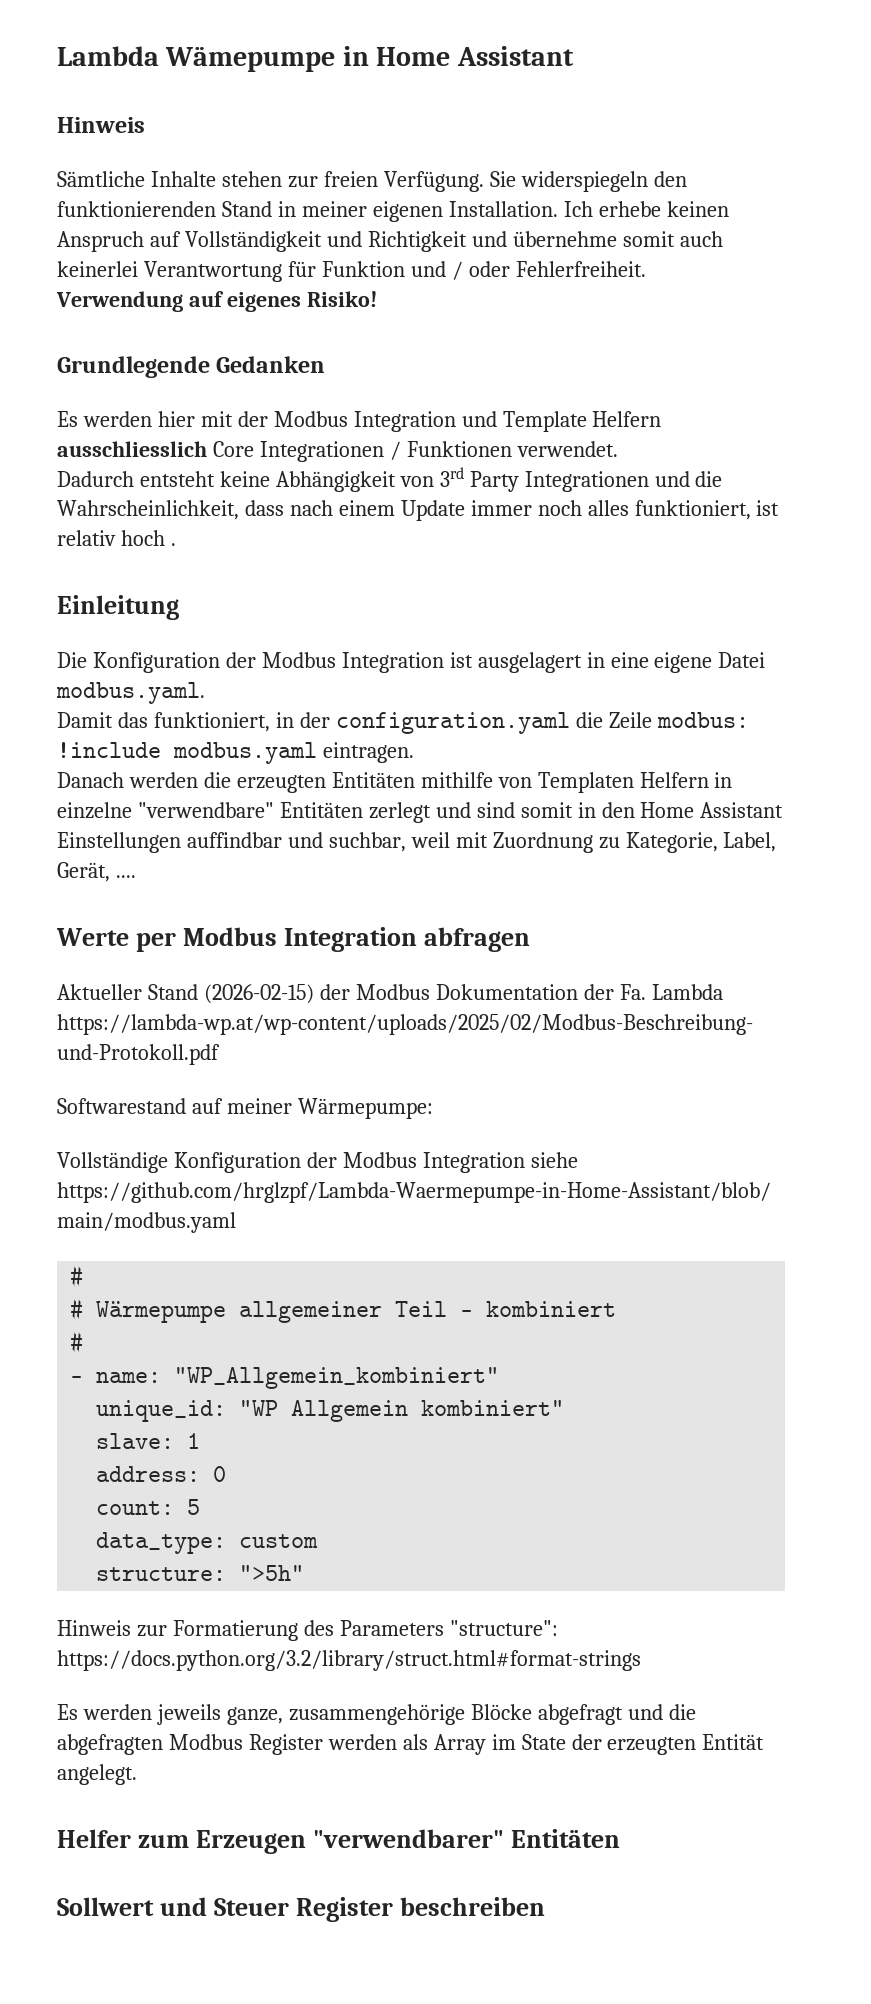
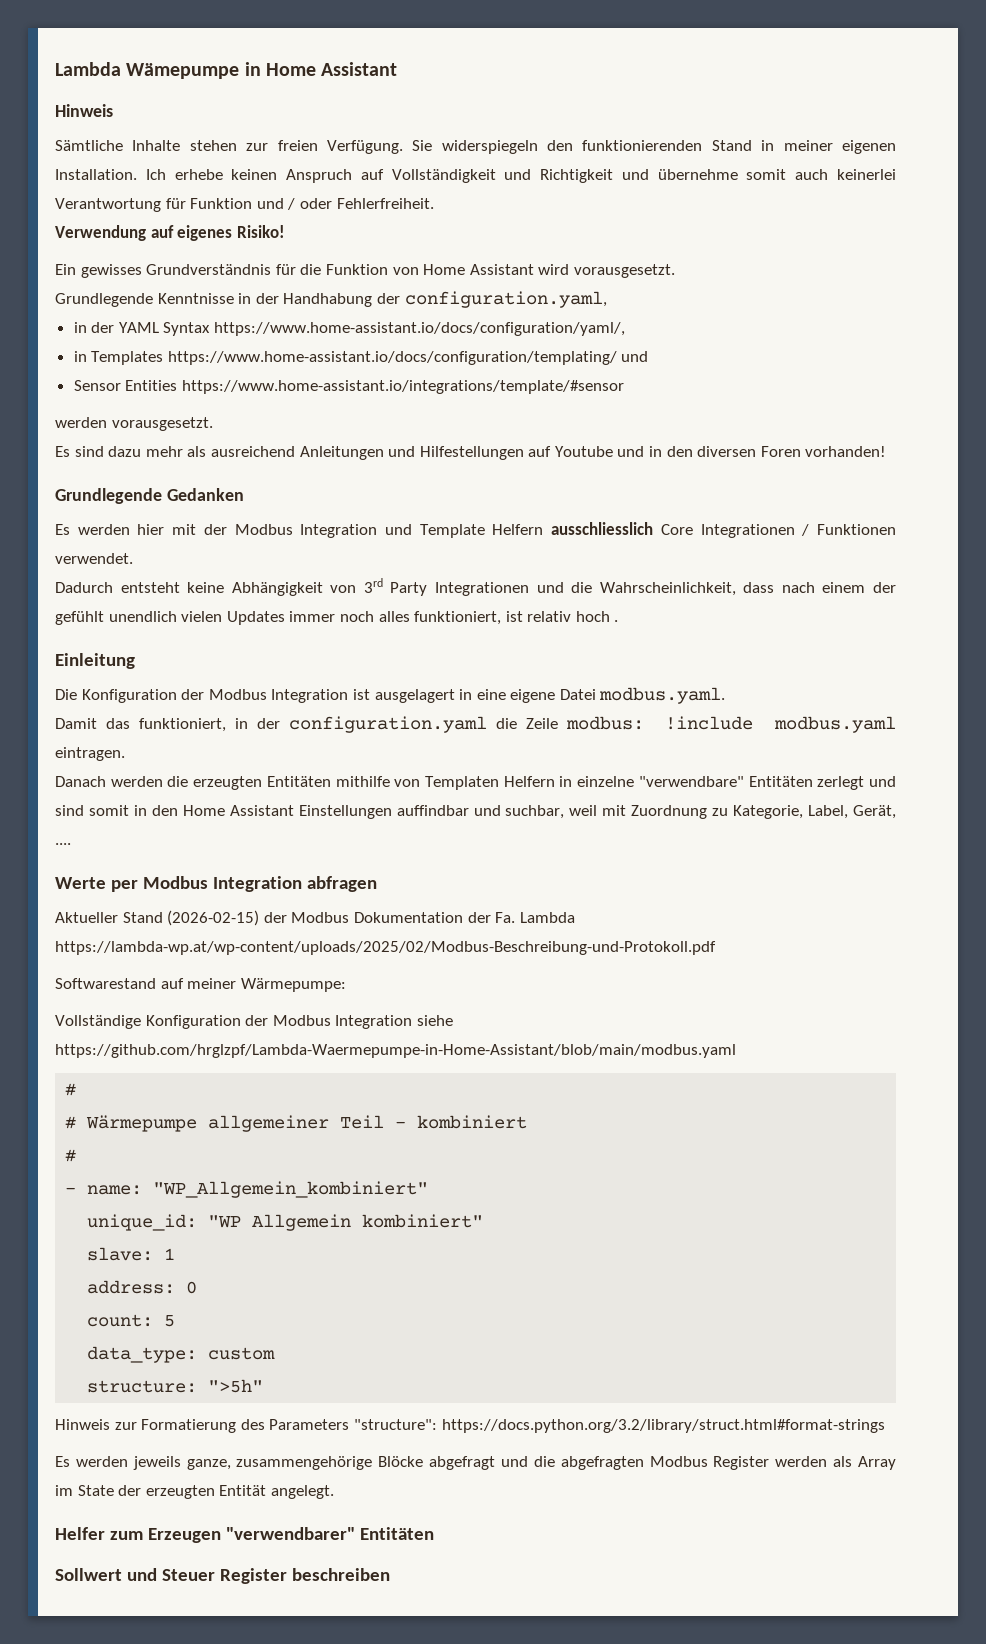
+ Ein gewisses Grundverständnis für die Funktion von Home Assistant wird vorausgesetzt.
+ Grundlegende Kenntnisse in der Handhabung der configuration.yaml,
+ in der YAML Syntax https://www.home-assistant.io/docs/configuration/yaml/,
+ in Templates https://www.home-assistant.io/docs/configuration/templating/ und
+ Sensor Entities https://www.home-assistant.io/integrations/template/#sensor
+ werden vorausgesetzt.
+ Es sind dazu mehr als ausreichend Anleitungen und Hilfestellungen auf Youtube und in den diversen Foren vorhanden!
- Dadurch entsteht keine Abhängigkeit von 3rd Party Integrationen und die Wahrscheinlichkeit, dass nach einem Update immer noch alles funktioniert, ist relativ hoch .
+ Dadurch entsteht keine Abhängigkeit von 3rd Party Integrationen und die Wahrscheinlichkeit, dass nach einem der gefühlt unendlich vielen Updates immer noch alles funktioniert, ist relativ hoch .

